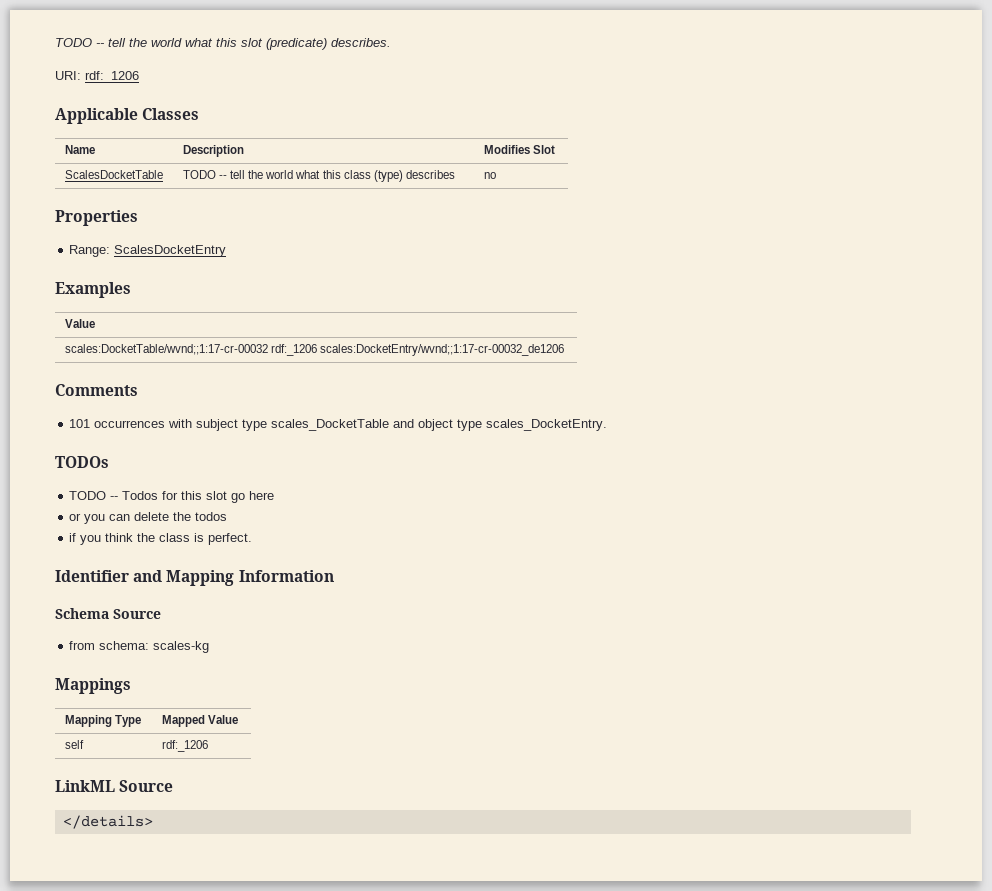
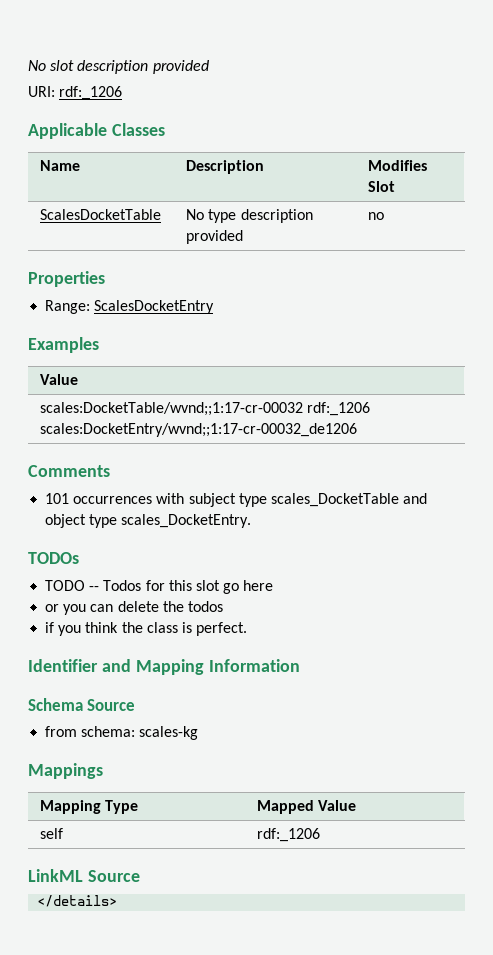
- TODO -- tell the world what this slot (predicate) describes.
+ No slot description provided
- ScalesDocketTable | TODO -- tell the world what this class (type) describes | no
+ ScalesDocketTable | No type description provided | no

